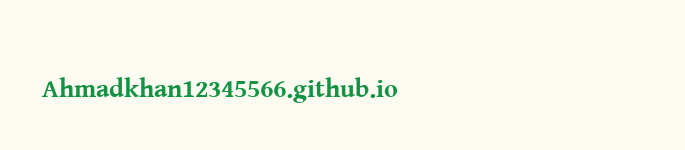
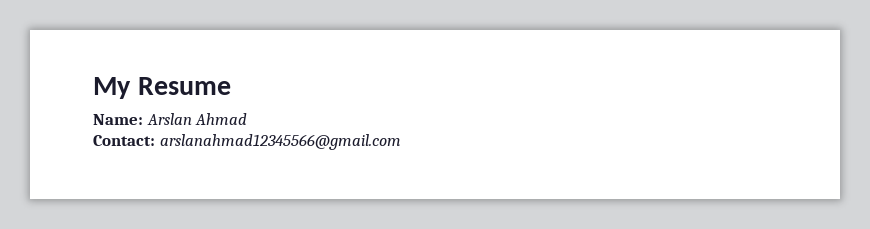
- Ahmadkhan12345566.github.io
+ My Resume
+ Name: Arslan Ahmad
+ Contact: arslanahmad12345566@gmail.com

